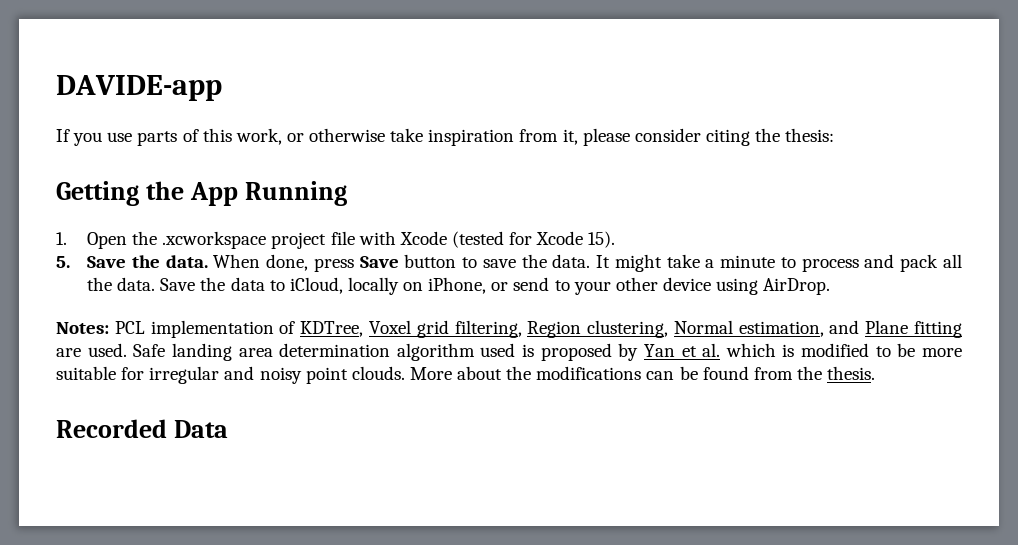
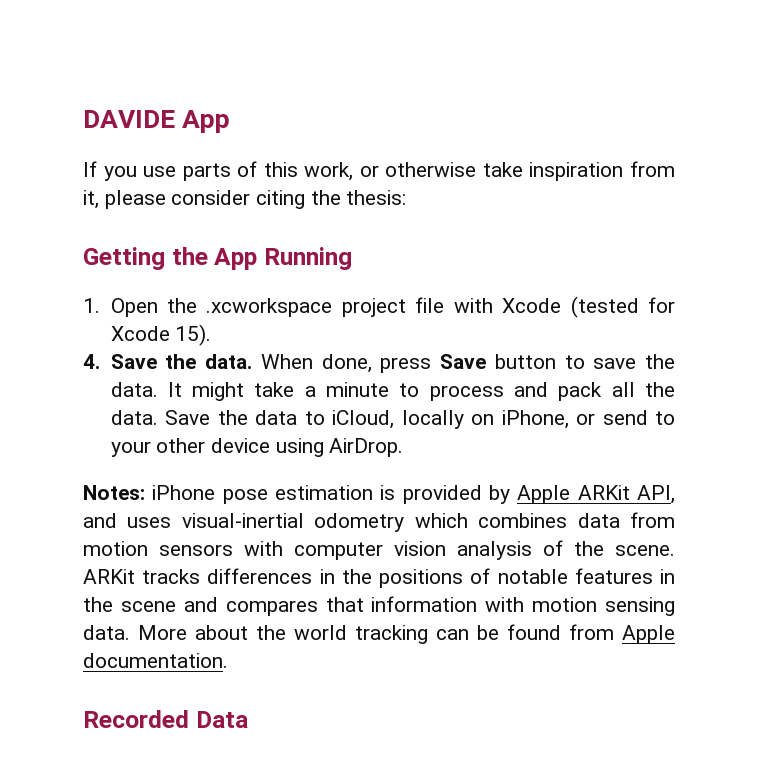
- DAVIDE-app
+ DAVIDE App
- 5. Save the data.
+ 4. Save the data.
- Notes: PCL implementation of KDTree, Voxel grid filtering, Region clustering, Normal estimation, and Plane fitting are used. Safe landing area determination algorithm used is proposed by Yan et al. which is modified to be more suitable for irregular and noisy point clouds.
+ Notes: iPhone pose estimation is provided by Apple ARKit API, and uses visual-inertial odometry which combines data from motion sensors with computer vision analysis of the scene. ARKit tracks differences in the positions of notable features in the scene and compares that information with motion sensing data.
- More about the modifications can be found from the thesis.
+ More about the world tracking can be found from Apple documentation.

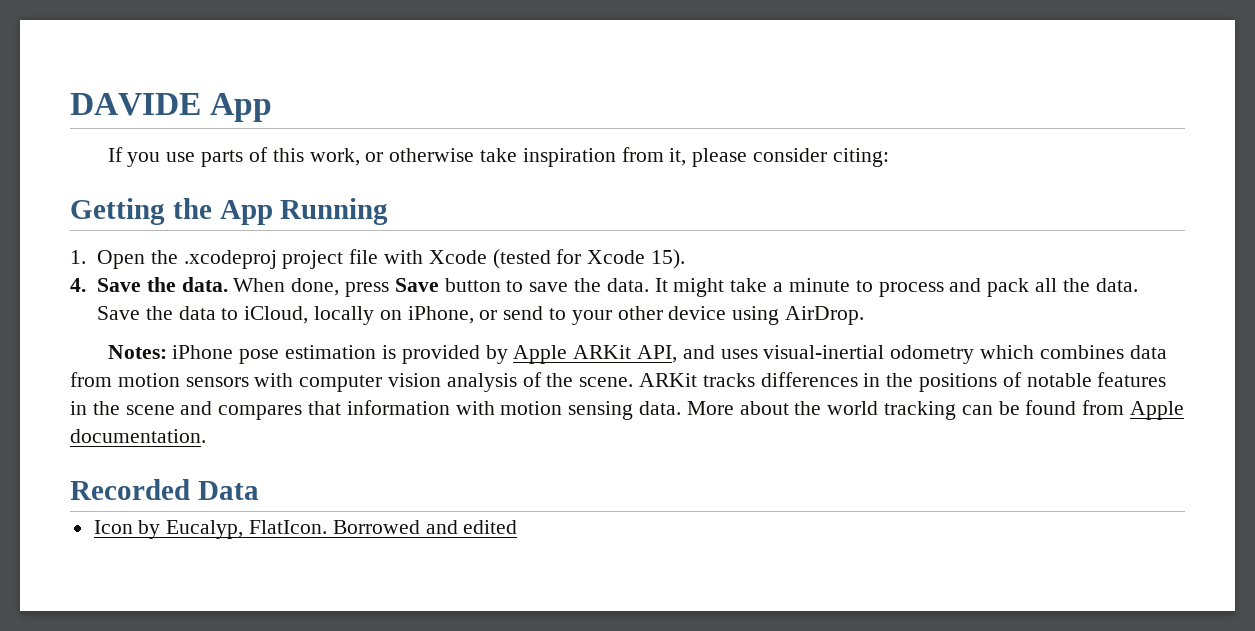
- If you use parts of this work, or otherwise take inspiration from it, please consider citing the thesis:
+ If you use parts of this work, or otherwise take inspiration from it, please consider citing:
- 1. Open the .xcworkspace project file with Xcode (tested for Xcode 15).
+ 1. Open the .xcodeproj project file with Xcode (tested for Xcode 15).
+ Icon by Eucalyp, FlatIcon. Borrowed and edited

